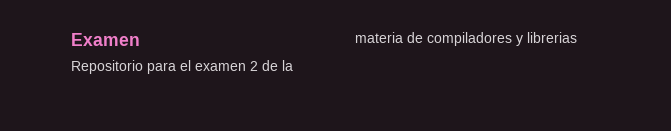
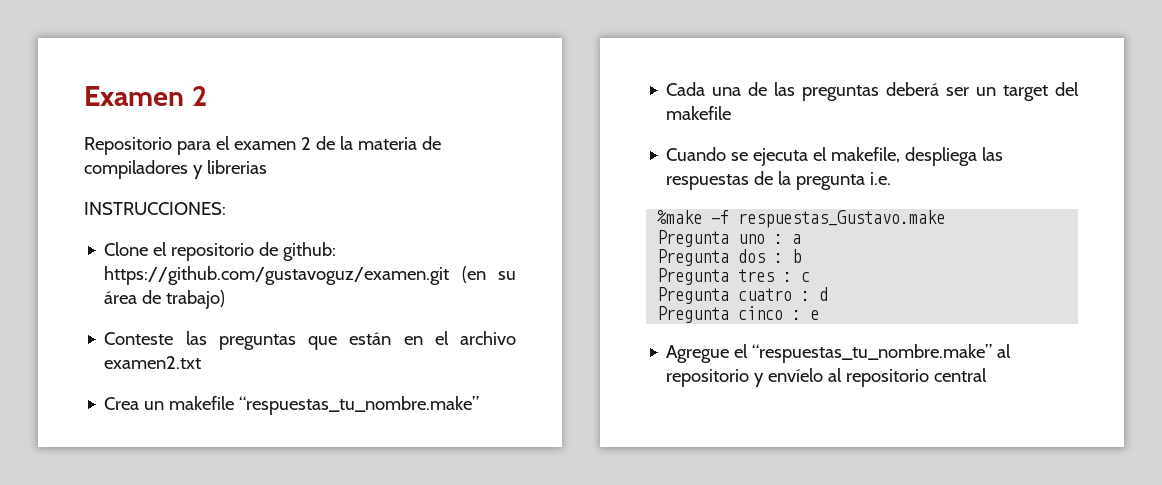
- Examen
+ Examen 2
+ INSTRUCCIONES:
+ Clone el repositorio de github: https://github.com/gustavoguz/examen.git (en su área de trabajo)
+ Conteste las preguntas que están en el archivo examen2.txt
+ Crea un makefile “respuestas_tu_nombre.make”
+ Cada una de las preguntas deberá ser un target del makefile
+ Cuando se ejecuta el makefile, despliega las respuestas de la pregunta i.e.
+ %make -f respuestas_Gustavo.make
+ Pregunta uno : a
+ Pregunta dos : b
+ Pregunta tres : c
+ Pregunta cuatro : d
+ Pregunta cinco : e
+ Agregue el “respuestas_tu_nombre.make” al repositorio y envíelo al repositorio central

